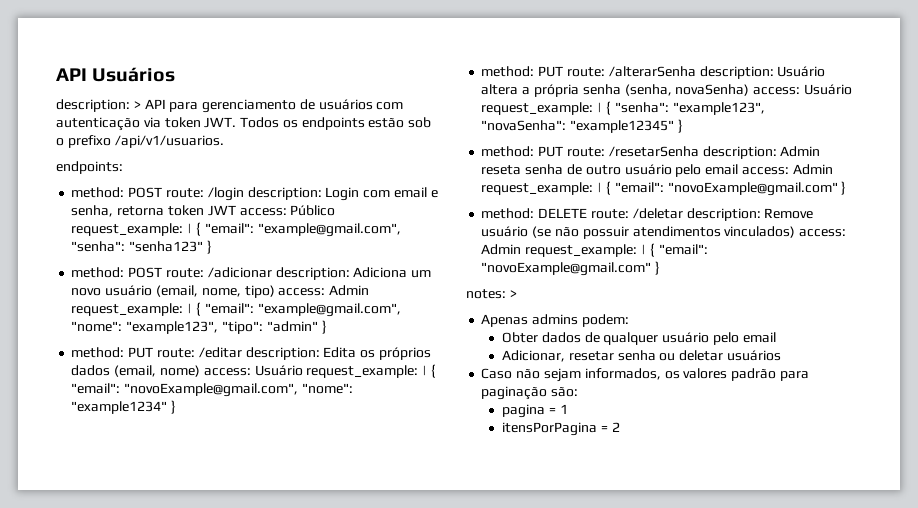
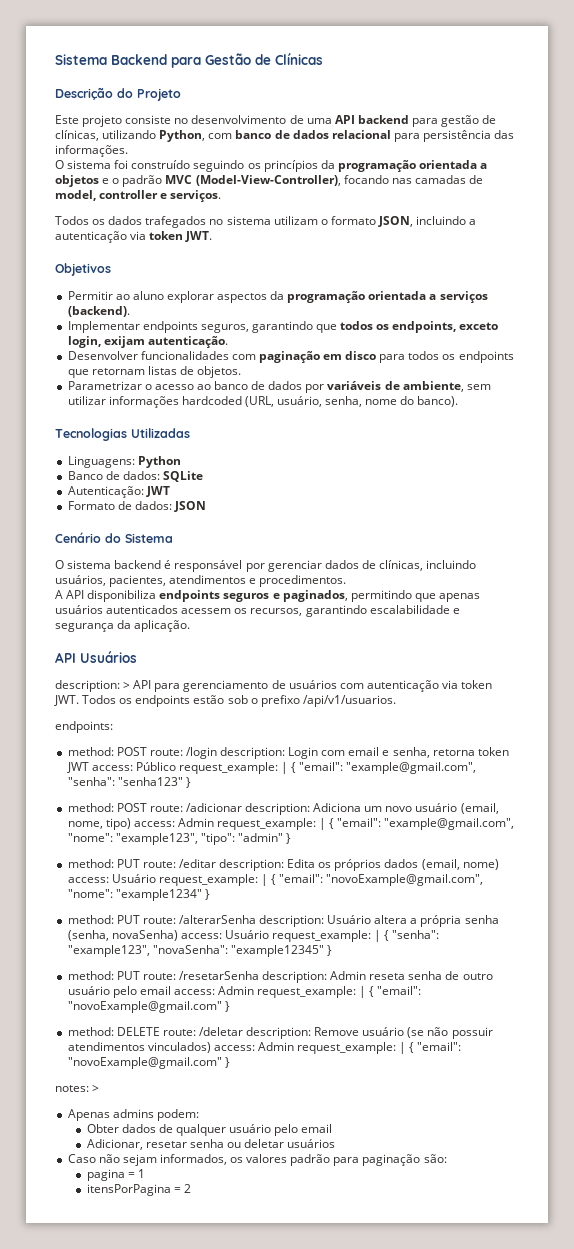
+ Sistema Backend para Gestão de Clínicas
+ Descrição do Projeto
+ Este projeto consiste no desenvolvimento de uma API backend para gestão de clínicas, utilizando Python, com banco de dados relacional para persistência das informações.
+ O sistema foi construído seguindo os princípios da programação orientada a objetos e o padrão MVC (Model-View-Controller), focando nas camadas de model, controller e serviços.
+ Todos os dados trafegados no sistema utilizam o formato JSON, incluindo a autenticação via token JWT.
+ Objetivos
+ Permitir ao aluno explorar aspectos da programação orientada a serviços (backend).
+ Implementar endpoints seguros, garantindo que todos os endpoints, exceto login, exijam autenticação.
+ Desenvolver funcionalidades com paginação em disco para todos os endpoints que retornam listas de objetos.
+ Parametrizar o acesso ao banco de dados por variáveis de ambiente, sem utilizar informações hardcoded (URL, usuário, senha, nome do banco).
+ Tecnologias Utilizadas
+ Linguagens: Python
+ Banco de dados: SQLite
+ Autenticação: JWT
+ Formato de dados: JSON
+ Cenário do Sistema
+ O sistema backend é responsável por gerenciar dados de clínicas, incluindo usuários, pacientes, atendimentos e procedimentos.
+ A API disponibiliza endpoints seguros e paginados, permitindo que apenas usuários autenticados acessem os recursos, garantindo escalabilidade e segurança da aplicação.

